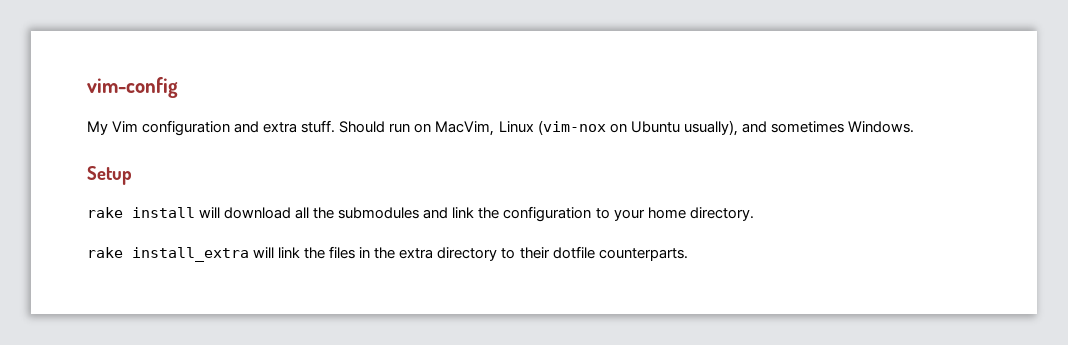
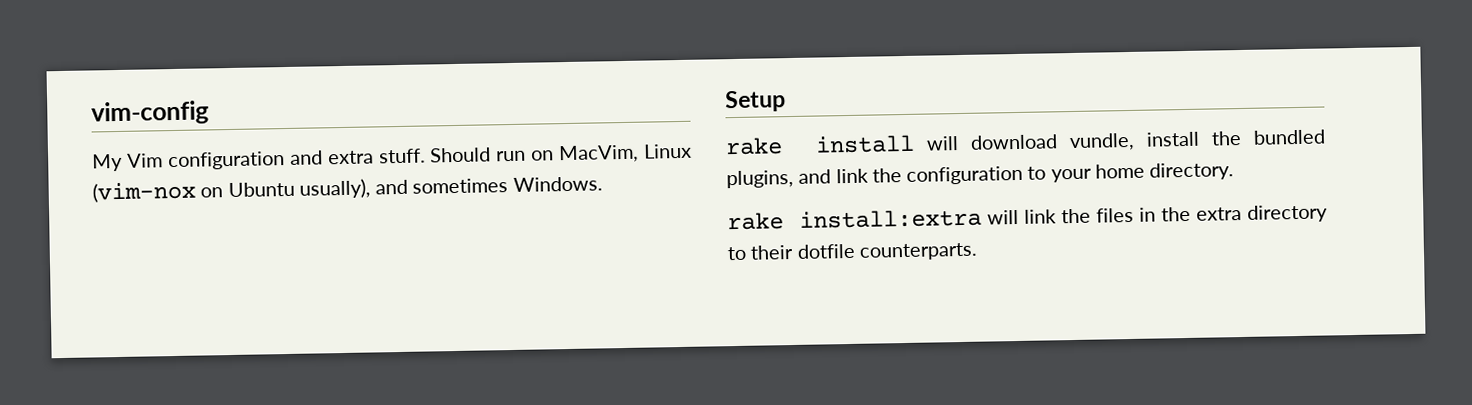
- rake install will download all the submodules and link the configuration to your home directory.
+ rake install will download vundle, install the bundled plugins, and link the configuration to your home directory.
- rake install_extra will link the files in the extra directory to their dotfile counterparts.
+ rake install:extra will link the files in the extra directory to their dotfile counterparts.

